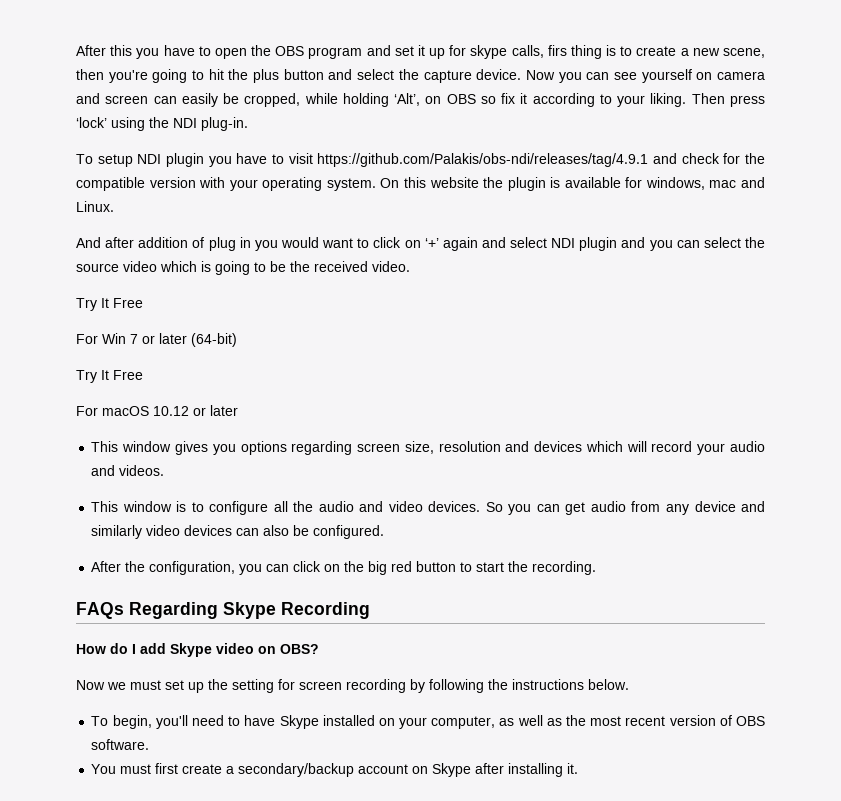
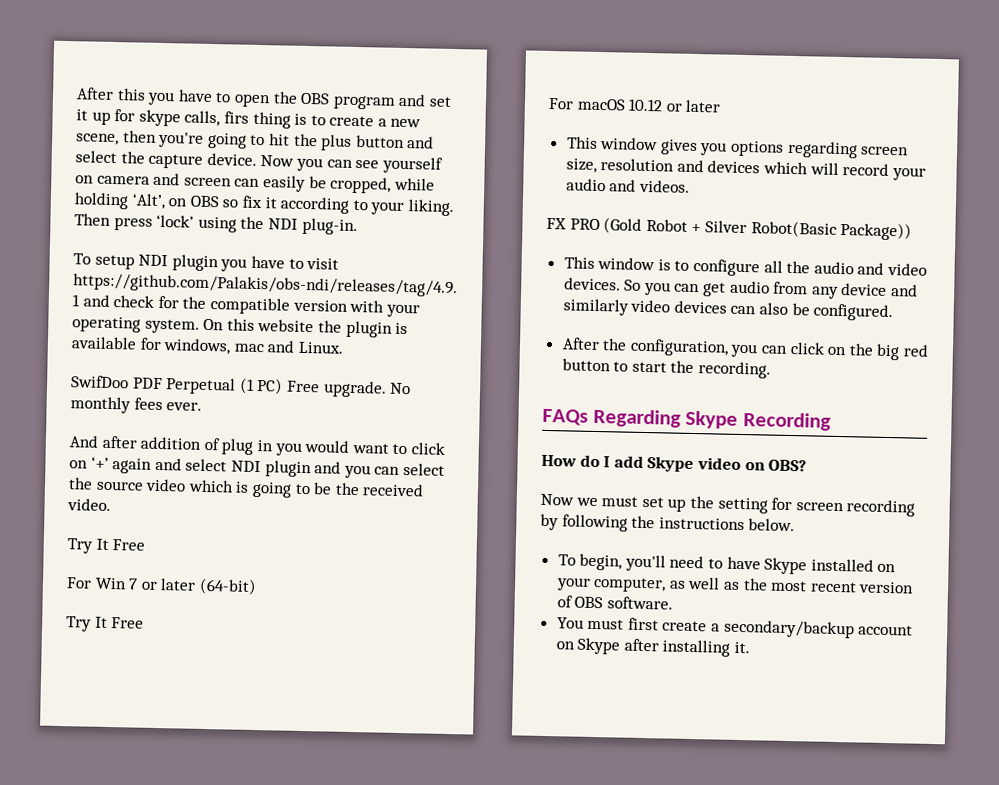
+ SwifDoo PDF Perpetual (1 PC) Free upgrade. No monthly fees ever.
+ FX PRO (Gold Robot + Silver Robot(Basic Package))

